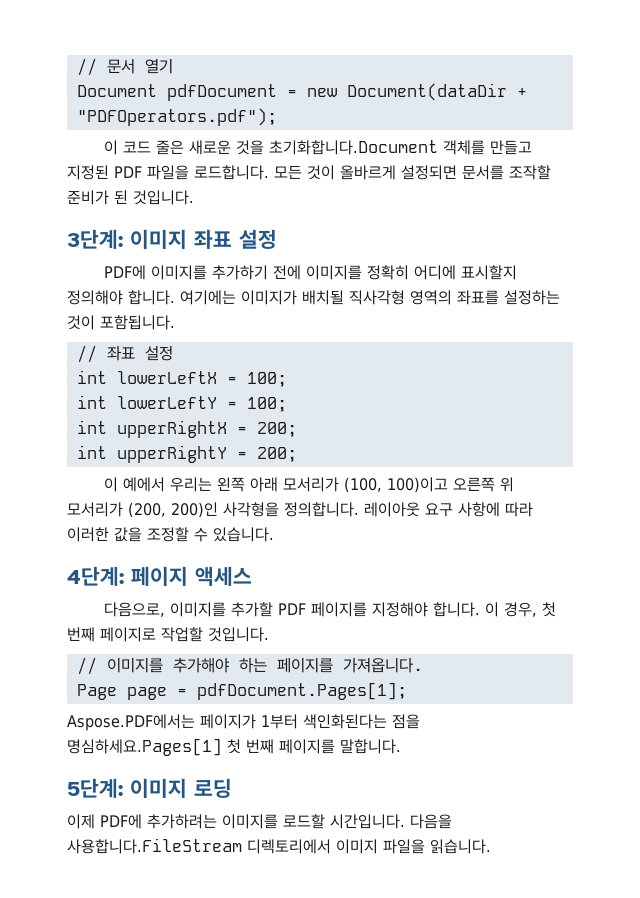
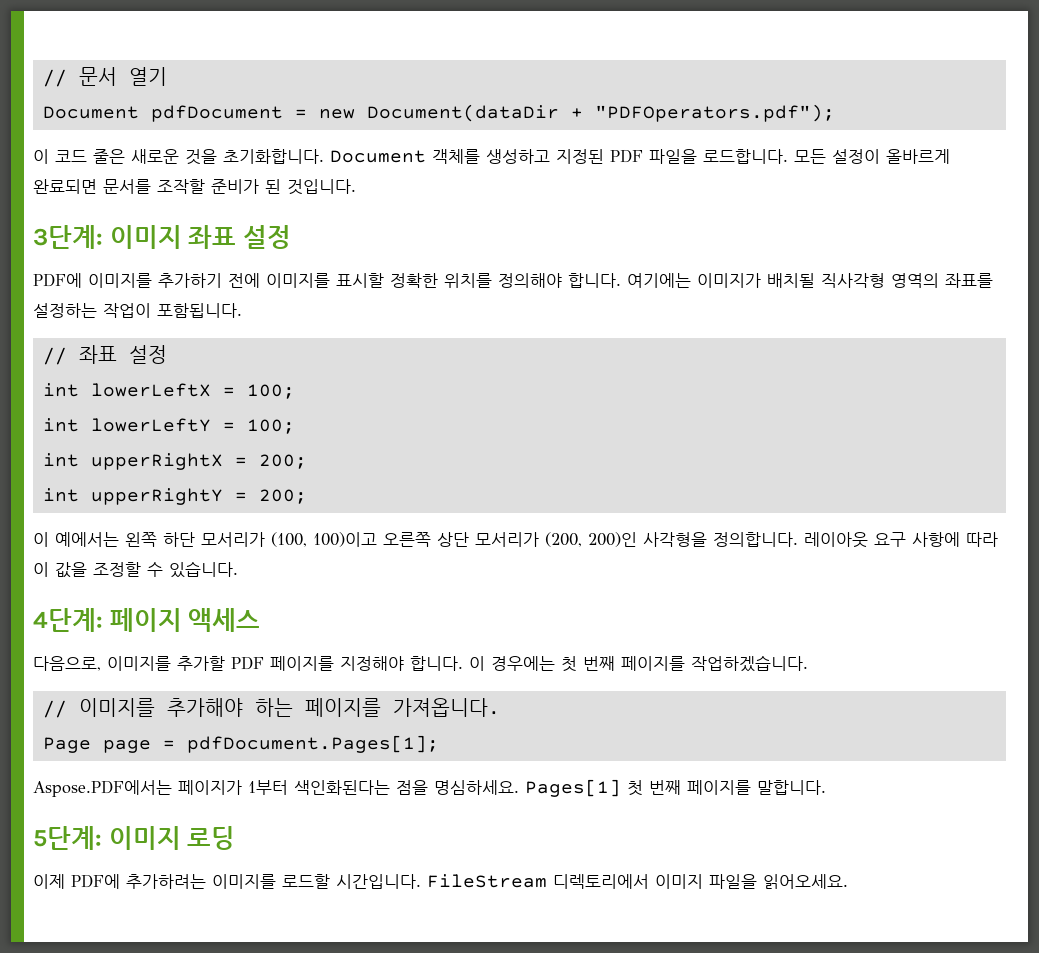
- 이 코드 줄은 새로운 것을 초기화합니다.Document 객체를 만들고 지정된 PDF 파일을 로드합니다.
+ 이 코드 줄은 새로운 것을 초기화합니다. Document 객체를 생성하고 지정된 PDF 파일을 로드합니다.
- 모든 것이 올바르게 설정되면 문서를 조작할 준비가 된 것입니다.
+ 모든 설정이 올바르게 완료되면 문서를 조작할 준비가 된 것입니다.
- PDF에 이미지를 추가하기 전에 이미지를 정확히 어디에 표시할지 정의해야 합니다.
+ PDF에 이미지를 추가하기 전에 이미지를 표시할 정확한 위치를 정의해야 합니다.
- 여기에는 이미지가 배치될 직사각형 영역의 좌표를 설정하는 것이 포함됩니다.
+ 여기에는 이미지가 배치될 직사각형 영역의 좌표를 설정하는 작업이 포함됩니다.
- 이 예에서 우리는 왼쪽 아래 모서리가 (100, 100)이고 오른쪽 위 모서리가 (200, 200)인 사각형을 정의합니다.
+ 이 예에서는 왼쪽 하단 모서리가 (100, 100)이고 오른쪽 상단 모서리가 (200, 200)인 사각형을 정의합니다.
- 레이아웃 요구 사항에 따라 이러한 값을 조정할 수 있습니다.
+ 레이아웃 요구 사항에 따라 이 값을 조정할 수 있습니다.
- 이 경우, 첫 번째 페이지로 작업할 것입니다.
+ 이 경우에는 첫 번째 페이지를 작업하겠습니다.
- Aspose.PDF에서는 페이지가 1부터 색인화된다는 점을 명심하세요.Pages[1] 첫 번째 페이지를 말합니다.
+ Aspose.PDF에서는 페이지가 1부터 색인화된다는 점을 명심하세요. Pages[1] 첫 번째 페이지를 말합니다.
- 다음을 사용합니다.FileStream 디렉토리에서 이미지 파일을 읽습니다.
+ FileStream 디렉토리에서 이미지 파일을 읽어오세요.

